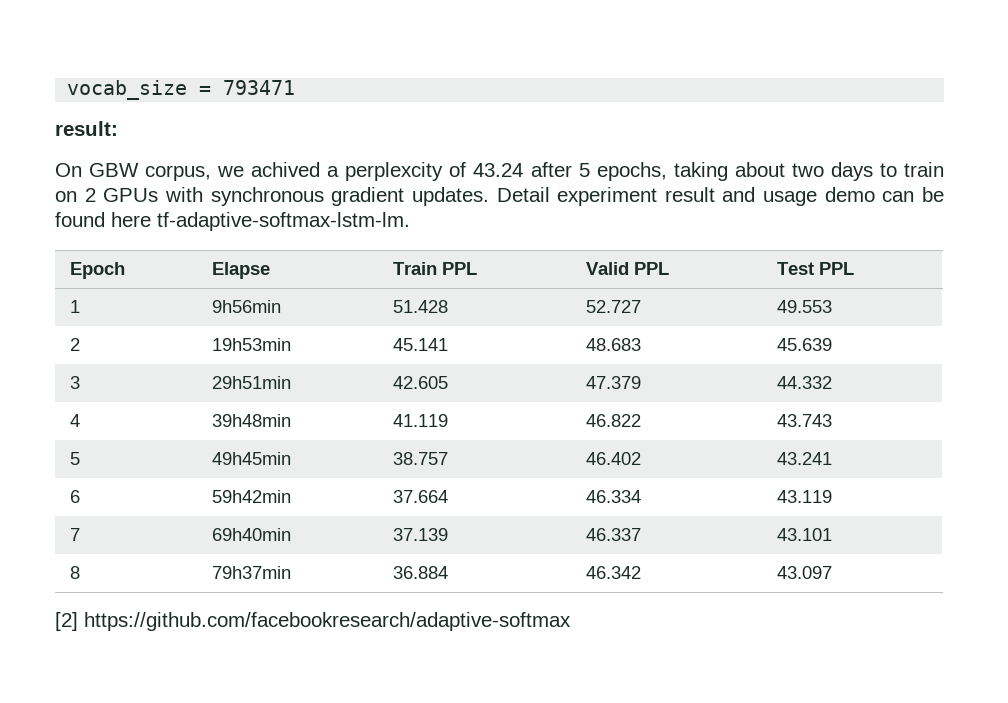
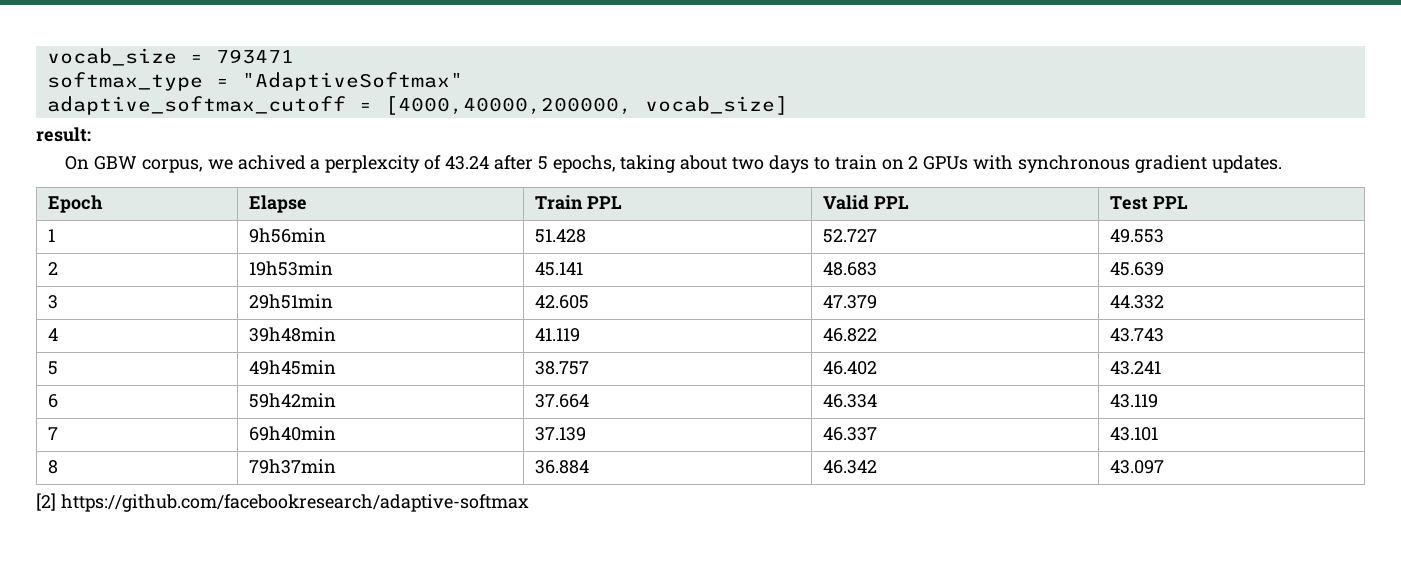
+ softmax_type = "AdaptiveSoftmax"
+ adaptive_softmax_cutoff = [4000,40000,200000, vocab_size]
- Detail experiment result and usage demo can be found here tf-adaptive-softmax-lstm-lm.

